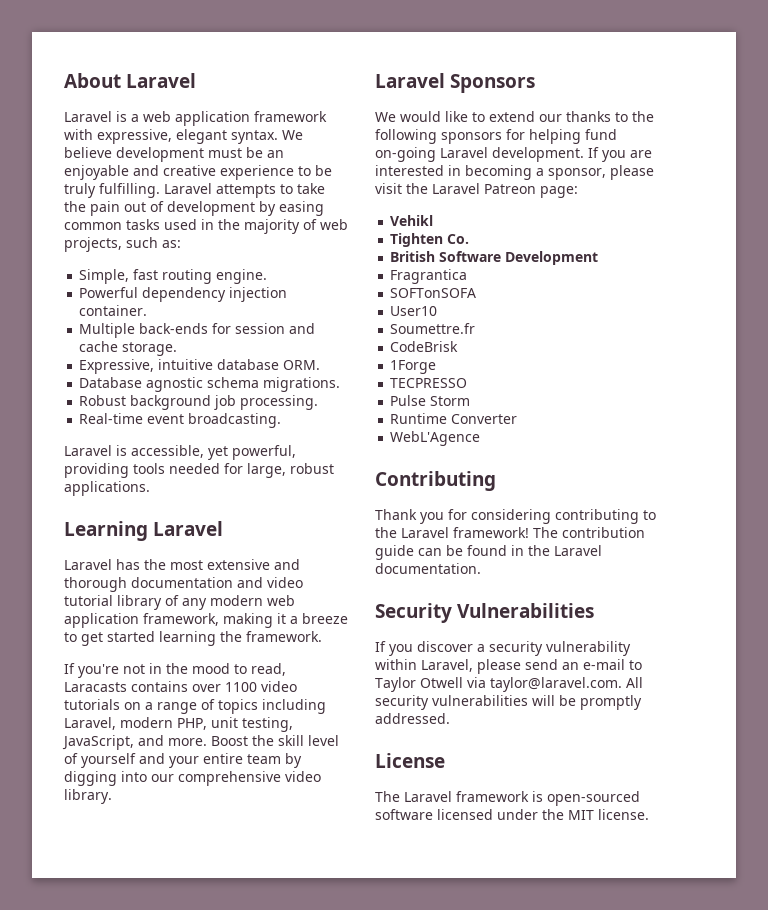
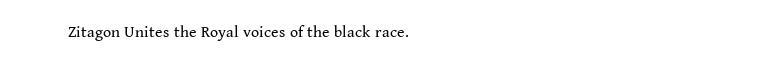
- About Laravel
- Laravel is a web application framework with expressive, elegant syntax. We believe development must be an enjoyable and creative experience to be truly fulfilling. Laravel attempts to take the pain out of development by easing common tasks used in the majority of web projects, such as:
- Simple, fast routing engine.
- Powerful dependency injection container.
- Multiple back-ends for session and cache storage.
- Expressive, intuitive database ORM.
- Database agnostic schema migrations.
- Robust background job processing.
- Real-time event broadcasting.
- Laravel is accessible, yet powerful, providing tools needed for large, robust applications.
- Learning Laravel
- Laravel has the most extensive and thorough documentation and video tutorial library of any modern web application framework, making it a breeze to get started learning the framework.
- If you're not in the mood to read, Laracasts contains over 1100 video tutorials on a range of topics including Laravel, modern PHP, unit testing, JavaScript, and more. Boost the skill level of yourself and your entire team by digging into our comprehensive video library.
- Laravel Sponsors
- We would like to extend our thanks to the following sponsors for helping fund on-going Laravel development. If you are interested in becoming a sponsor, please visit the Laravel Patreon page:
- Vehikl
- Tighten Co.
- British Software Development
- Fragrantica
- SOFTonSOFA
- User10
- Soumettre.fr
- CodeBrisk
- 1Forge
- TECPRESSO
- Pulse Storm
- Runtime Converter
- WebL'Agence
- Contributing
- Thank you for considering contributing to the Laravel framework! The contribution guide can be found in the Laravel documentation.
- Security Vulnerabilities
- If you discover a security vulnerability within Laravel, please send an e-mail to Taylor Otwell via taylor@laravel.com. All security vulnerabilities will be promptly addressed.
- License
- The Laravel framework is open-sourced software licensed under the MIT license.
+ Zitagon Unites the Royal voices of the black race.

